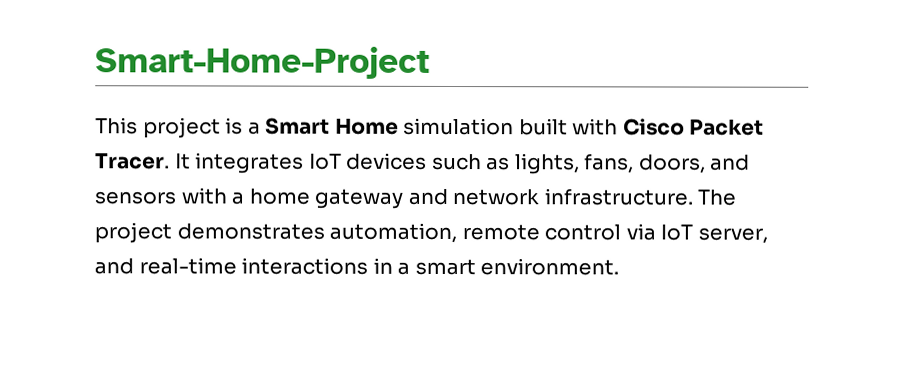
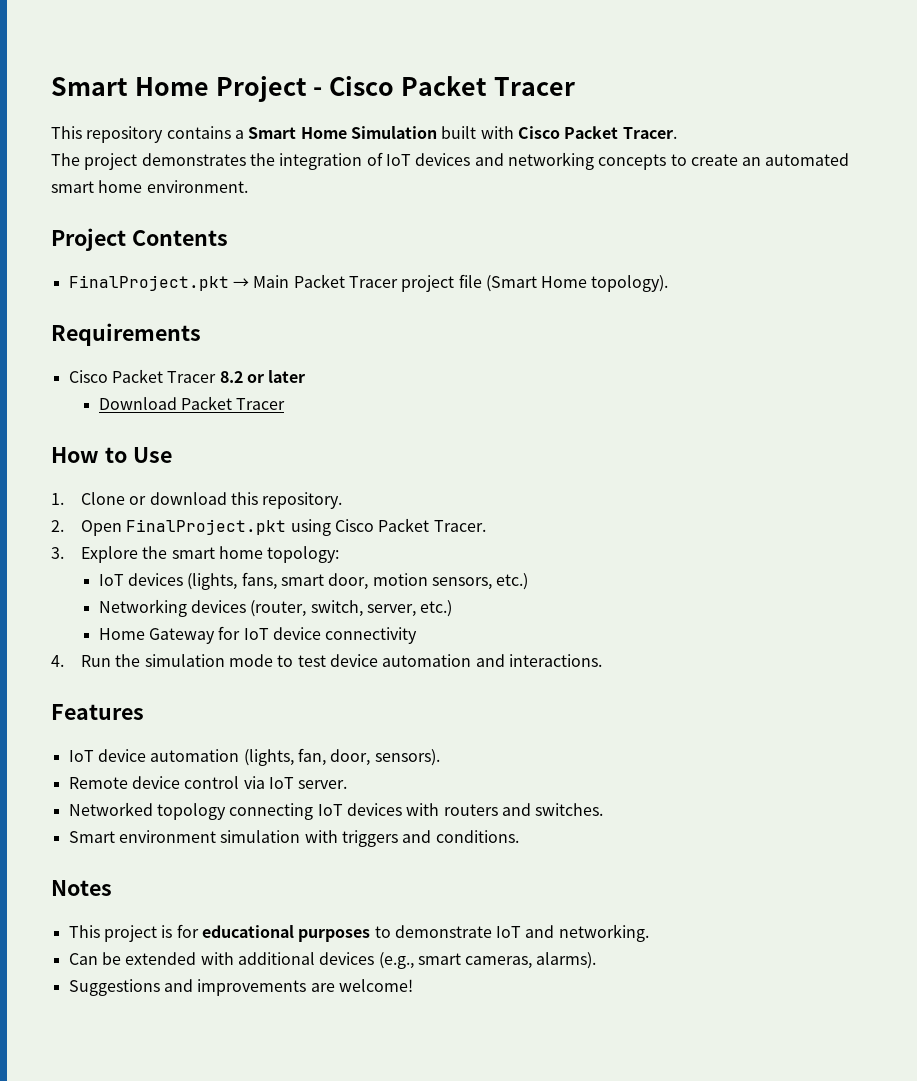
- Smart-Home-Project
- This project is a Smart Home simulation built with Cisco Packet Tracer. It integrates IoT devices such as lights, fans, doors, and sensors with a home gateway and network infrastructure. The project demonstrates automation, remote control via IoT server, and real-time interactions in a smart environment.
+ Smart Home Project - Cisco Packet Tracer
+ This repository contains a Smart Home Simulation built with Cisco Packet Tracer.
+ The project demonstrates the integration of IoT devices and networking concepts to create an automated smart home environment.
+ Project Contents
+ FinalProject.pkt → Main Packet Tracer project file (Smart Home topology).
+ Requirements
+ Cisco Packet Tracer 8.2 or later
+ Download Packet Tracer
+ How to Use
+ 1. Clone or download this repository.
+ 2. Open FinalProject.pkt using Cisco Packet Tracer.
+ 3. Explore the smart home topology:
+ IoT devices (lights, fans, smart door, motion sensors, etc.)
+ Networking devices (router, switch, server, etc.)
+ Home Gateway for IoT device connectivity
+ 4. Run the simulation mode to test device automation and interactions.
+ Features
+ IoT device automation (lights, fan, door, sensors).
+ Remote device control via IoT server.
+ Networked topology connecting IoT devices with routers and switches.
+ Smart environment simulation with triggers and conditions.
+ Notes
+ This project is for educational purposes to demonstrate IoT and networking.
+ Can be extended with additional devices (e.g., smart cameras, alarms).
+ Suggestions and improvements are welcome!

